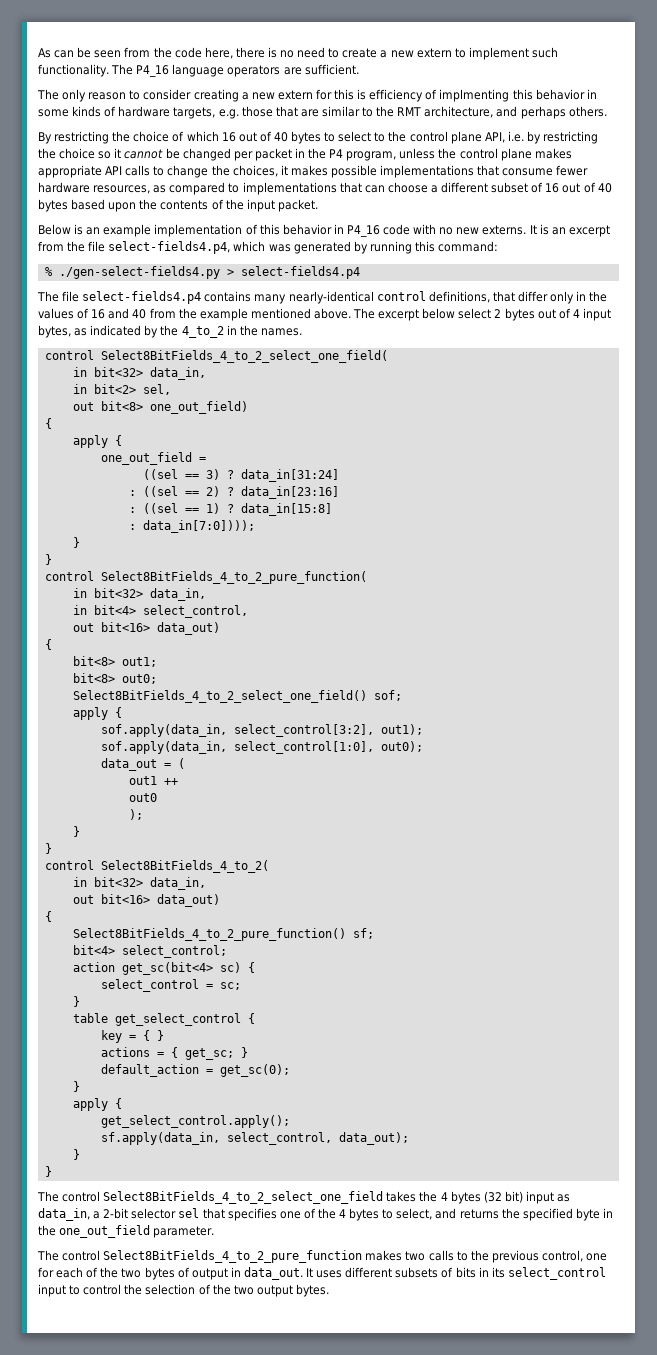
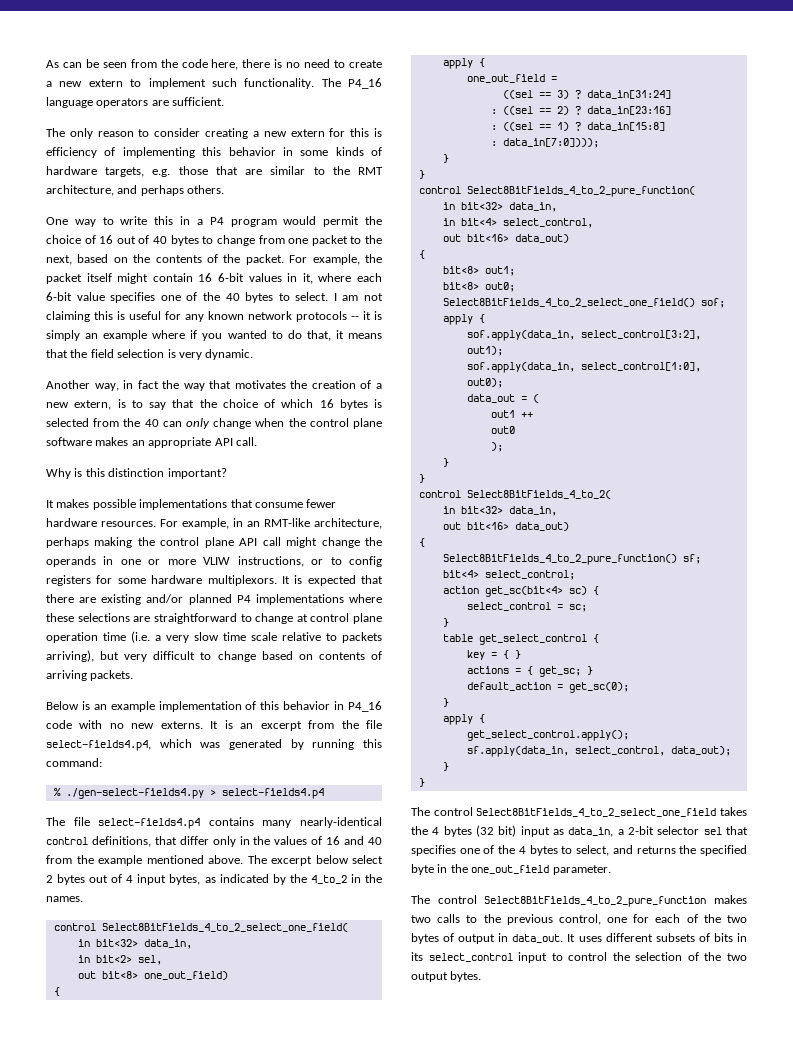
- The only reason to consider creating a new extern for this is efficiency of implmenting this behavior in some kinds of hardware targets, e.g. those that are similar to the RMT architecture, and perhaps others.
+ The only reason to consider creating a new extern for this is efficiency of implementing this behavior in some kinds of hardware targets, e.g. those that are similar to the RMT architecture, and perhaps others.
- By restricting the choice of which 16 out of 40 bytes to select to the control plane API, i.e. by restricting the choice so it cannot be changed per packet in the P4 program, unless the control plane makes appropriate API calls to change the choices, it makes possible implementations that consume fewer hardware resources, as compared to implementations that can choose a different subset of 16 out of 40 bytes based upon the contents of the input packet.
+ One way to write this in a P4 program would permit the choice of 16 out of 40 bytes to change from one packet to the next, based on the contents of the packet. For example, the packet itself might contain 16 6-bit values in it, where each 6-bit value specifies one of the 40 bytes to select. I am not claiming this is useful for any known network protocols -- it is simply an example where if you wanted to do that, it means that the field selection is very dynamic.
+ Another way, in fact the way that motivates the creation of a new extern, is to say that the choice of which 16 bytes is selected from the 40 can only change when the control plane software makes an appropriate API call.
+ Why is this distinction important?
+ It makes possible implementations that consume fewer hardware resources. For example, in an RMT-like architecture, perhaps making the control plane API call might change the operands in one or more VLIW instructions, or to config registers for some hardware multiplexors. It is expected that there are existing and/or planned P4 implementations where these selections are straightforward to change at control plane operation time (i.e. a very slow time scale relative to packets arriving), but very difficult to change based on contents of arriving packets.

